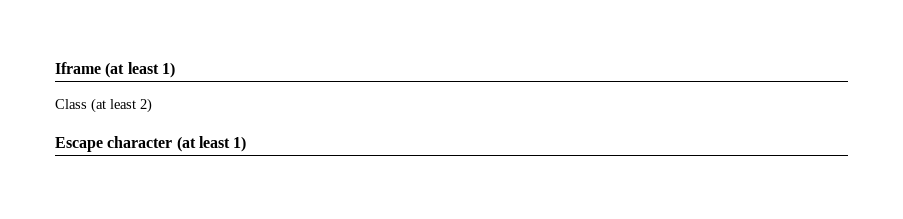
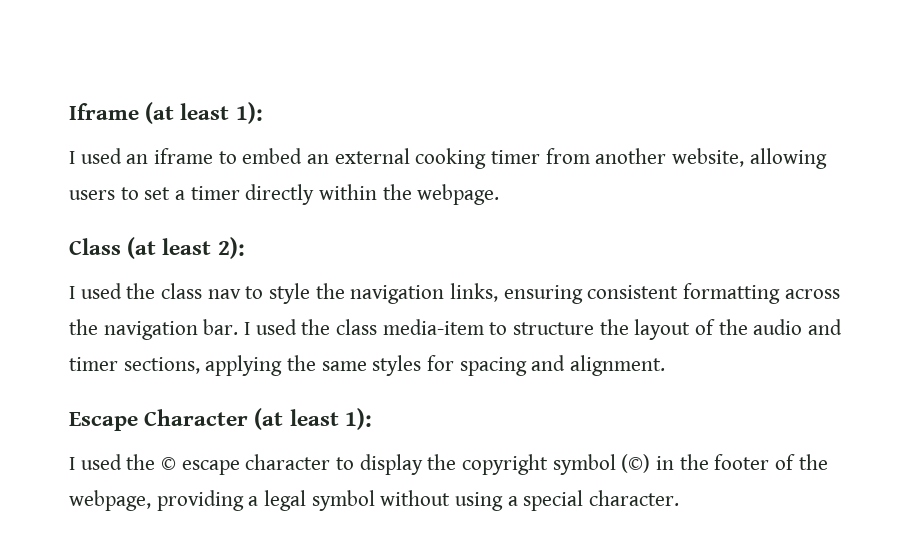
- Iframe (at least 1)
- Class (at least 2)
+ Iframe (at least 1):
+ I used an iframe to embed an external cooking timer from another website, allowing users to set a timer directly within the webpage.
+ Class (at least 2):
+ I used the class nav to style the navigation links, ensuring consistent formatting across the navigation bar. I used the class media-item to structure the layout of the audio and timer sections, applying the same styles for spacing and alignment.
- Escape character (at least 1)
+ Escape Character (at least 1):
+ I used the © escape character to display the copyright symbol (©) in the footer of the webpage, providing a legal symbol without using a special character.

